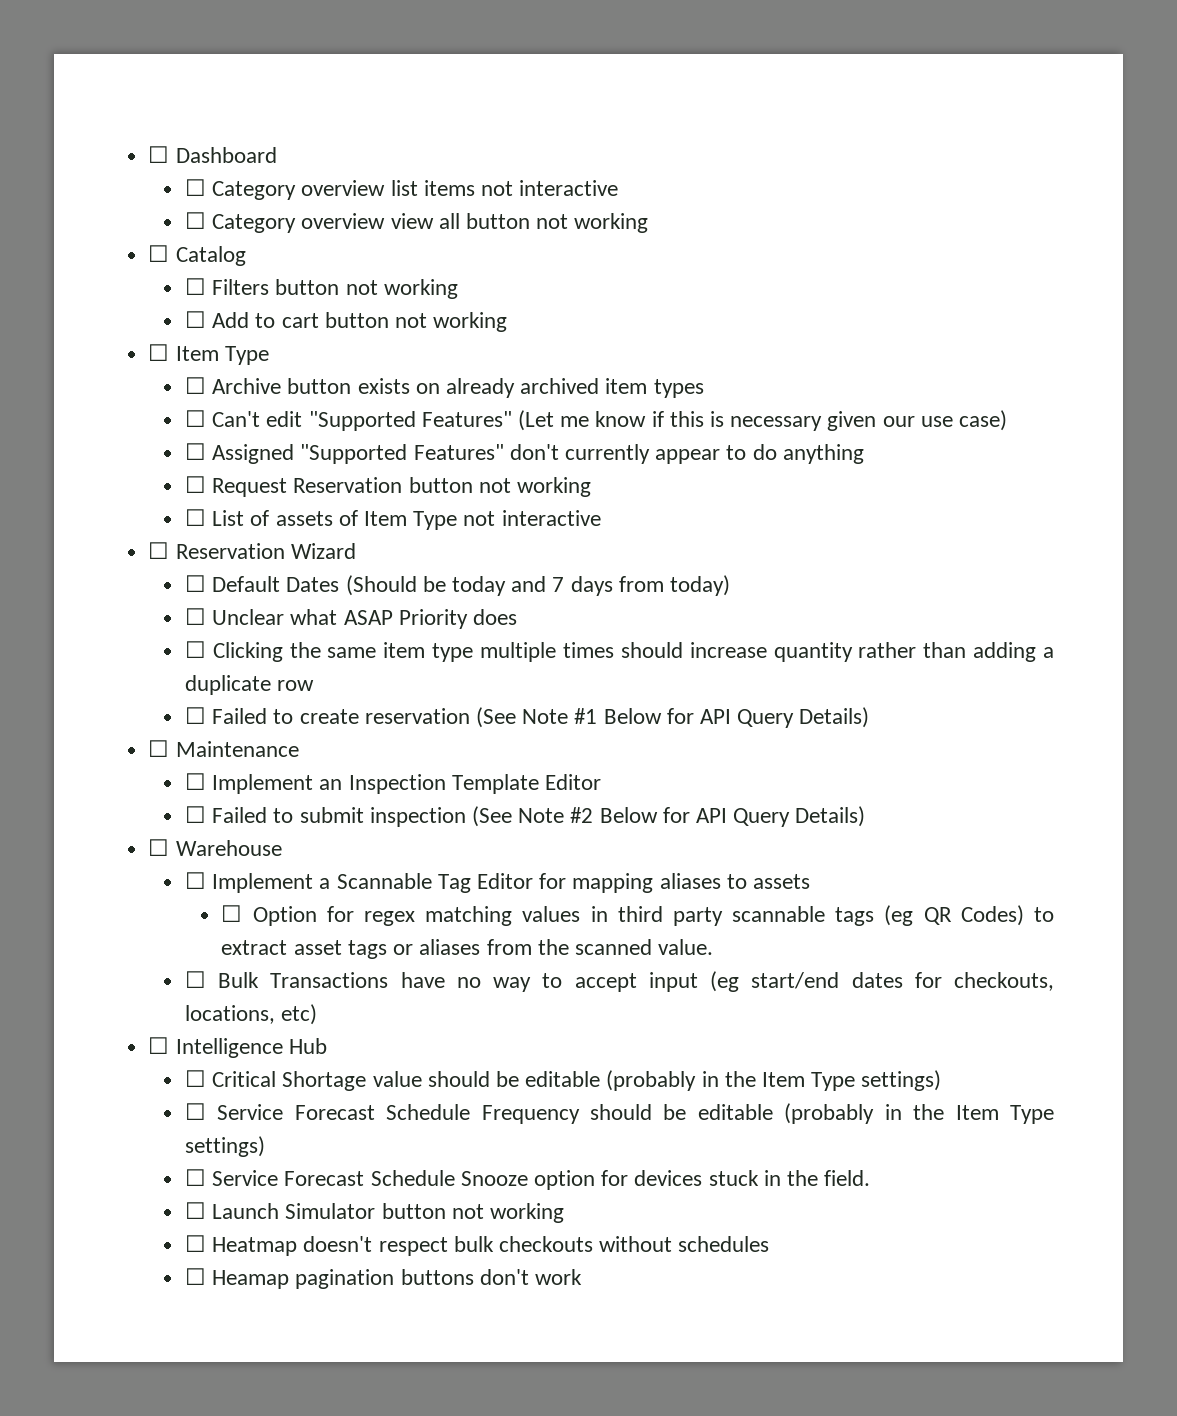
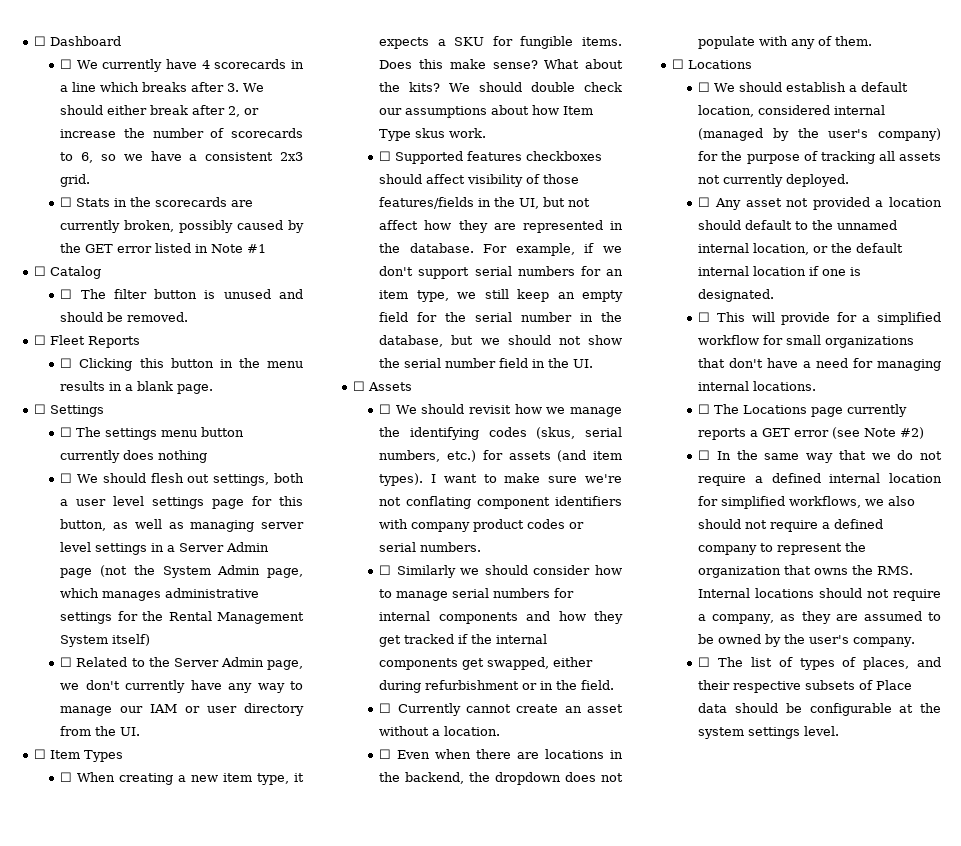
- ☐ Category overview list items not interactive
- ☐ Category overview view all button not working
+ ☐ We currently have 4 scorecards in a line which breaks after 3. We should either break after 2, or increase the number of scorecards to 6, so we have a consistent 2x3 grid.
+ ☐ Stats in the scorecards are currently broken, possibly caused by the GET error listed in Note #1
  ☐ Catalog
- ☐ Filters button not working
- ☐ Add to cart button not working
+ ☐ The filter button is unused and should be removed.
+ ☐ Fleet Reports
+ ☐ Clicking this button in the menu results in a blank page.
+ ☐ Settings
+ ☐ The settings menu button currently does nothing
+ ☐ We should flesh out settings, both a user level settings page for this button, as well as managing server level settings in a Server Admin page (not the System Admin page, which manages administrative settings for the Rental Management System itself)
+ ☐ Related to the Server Admin page, we don't currently have any way to manage our IAM or user directory from the UI.
- ☐ Item Type
- ☐ Archive button exists on already archived item types
- ☐ Can't edit "Supported Features" (Let me know if this is necessary given our use case)
- ☐ Assigned "Supported Features" don't currently appear to do anything
- ☐ Request Reservation button not working
- ☐ List of assets of Item Type not interactive
- ☐ Reservation Wizard
- ☐ Default Dates (Should be today and 7 days from today)
- ☐ Unclear what ASAP Priority does
- ☐ Clicking the same item type multiple times should increase quantity rather than adding a duplicate row
- ☐ Failed to create reservation (See Note #1 Below for API Query Details)
- ☐ Maintenance
- ☐ Implement an Inspection Template Editor
- ☐ Failed to submit inspection (See Note #2 Below for API Query Details)
- ☐ Warehouse
- ☐ Implement a Scannable Tag Editor for mapping aliases to assets
- ☐ Option for regex matching values in third party scannable tags (eg QR Codes) to extract asset tags or aliases from the scanned value.
- ☐ Bulk Transactions have no way to accept input (eg start/end dates for checkouts, locations, etc)
- ☐ Intelligence Hub
- ☐ Critical Shortage value should be editable (probably in the Item Type settings)
- ☐ Service Forecast Schedule Frequency should be editable (probably in the Item Type settings)
- ☐ Service Forecast Schedule Snooze option for devices stuck in the field.
- ☐ Launch Simulator button not working
- ☐ Heatmap doesn't respect bulk checkouts without schedules
- ☐ Heamap pagination buttons don't work
+ ☐ Item Types
+ ☐ When creating a new item type, it expects a SKU for fungible items. Does this make sense? What about the kits? We should double check our assumptions about how Item Type skus work.
+ ☐ Supported features checkboxes should affect visibility of those features/fields in the UI, but not affect how they are represented in the database. For example, if we don't support serial numbers for an item type, we still keep an empty field for the serial number in the database, but we should not show the serial number field in the UI.
+ ☐ Assets
+ ☐ We should revisit how we manage the identifying codes (skus, serial numbers, etc.) for assets (and item types). I want to make sure we're not conflating component identifiers with company product codes or serial numbers.
+ ☐ Similarly we should consider how to manage serial numbers for internal components and how they get tracked if the internal components get swapped, either during refurbishment or in the field.
+ ☐ Currently cannot create an asset without a location.
+ ☐ Even when there are locations in the backend, the dropdown does not populate with any of them.
+ ☐ Locations
+ ☐ We should establish a default location, considered internal (managed by the user's company) for the purpose of tracking all assets not currently deployed.
+ ☐ Any asset not provided a location should default to the unnamed internal location, or the default internal location if one is designated.
+ ☐ This will provide for a simplified workflow for small organizations that don't have a need for managing internal locations.
+ ☐ The Locations page currently reports a GET error (see Note #2)
+ ☐ In the same way that we do not require a defined internal location for simplified workflows, we also should not require a defined company to represent the organization that owns the RMS. Internal locations should not require a company, as they are assumed to be owned by the user's company.
+ ☐ The list of types of places, and their respective subsets of Place data should be configurable at the system settings level.

